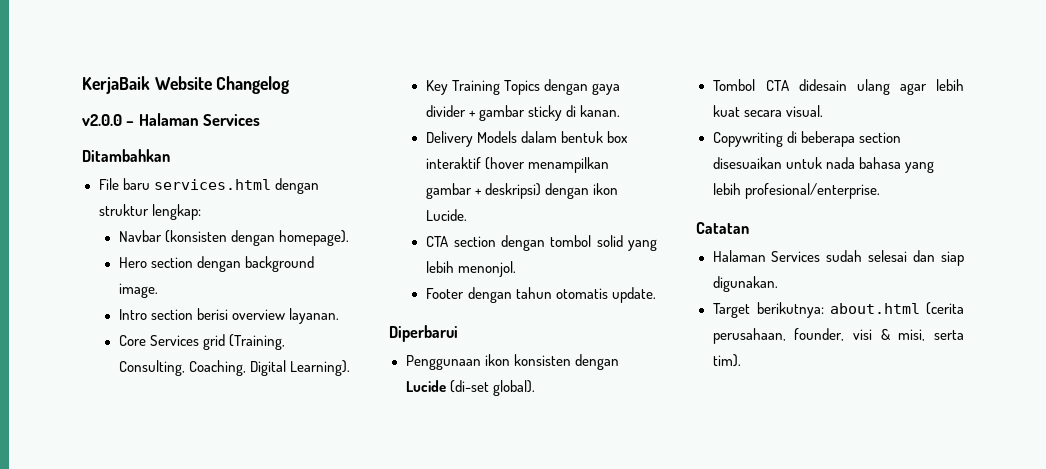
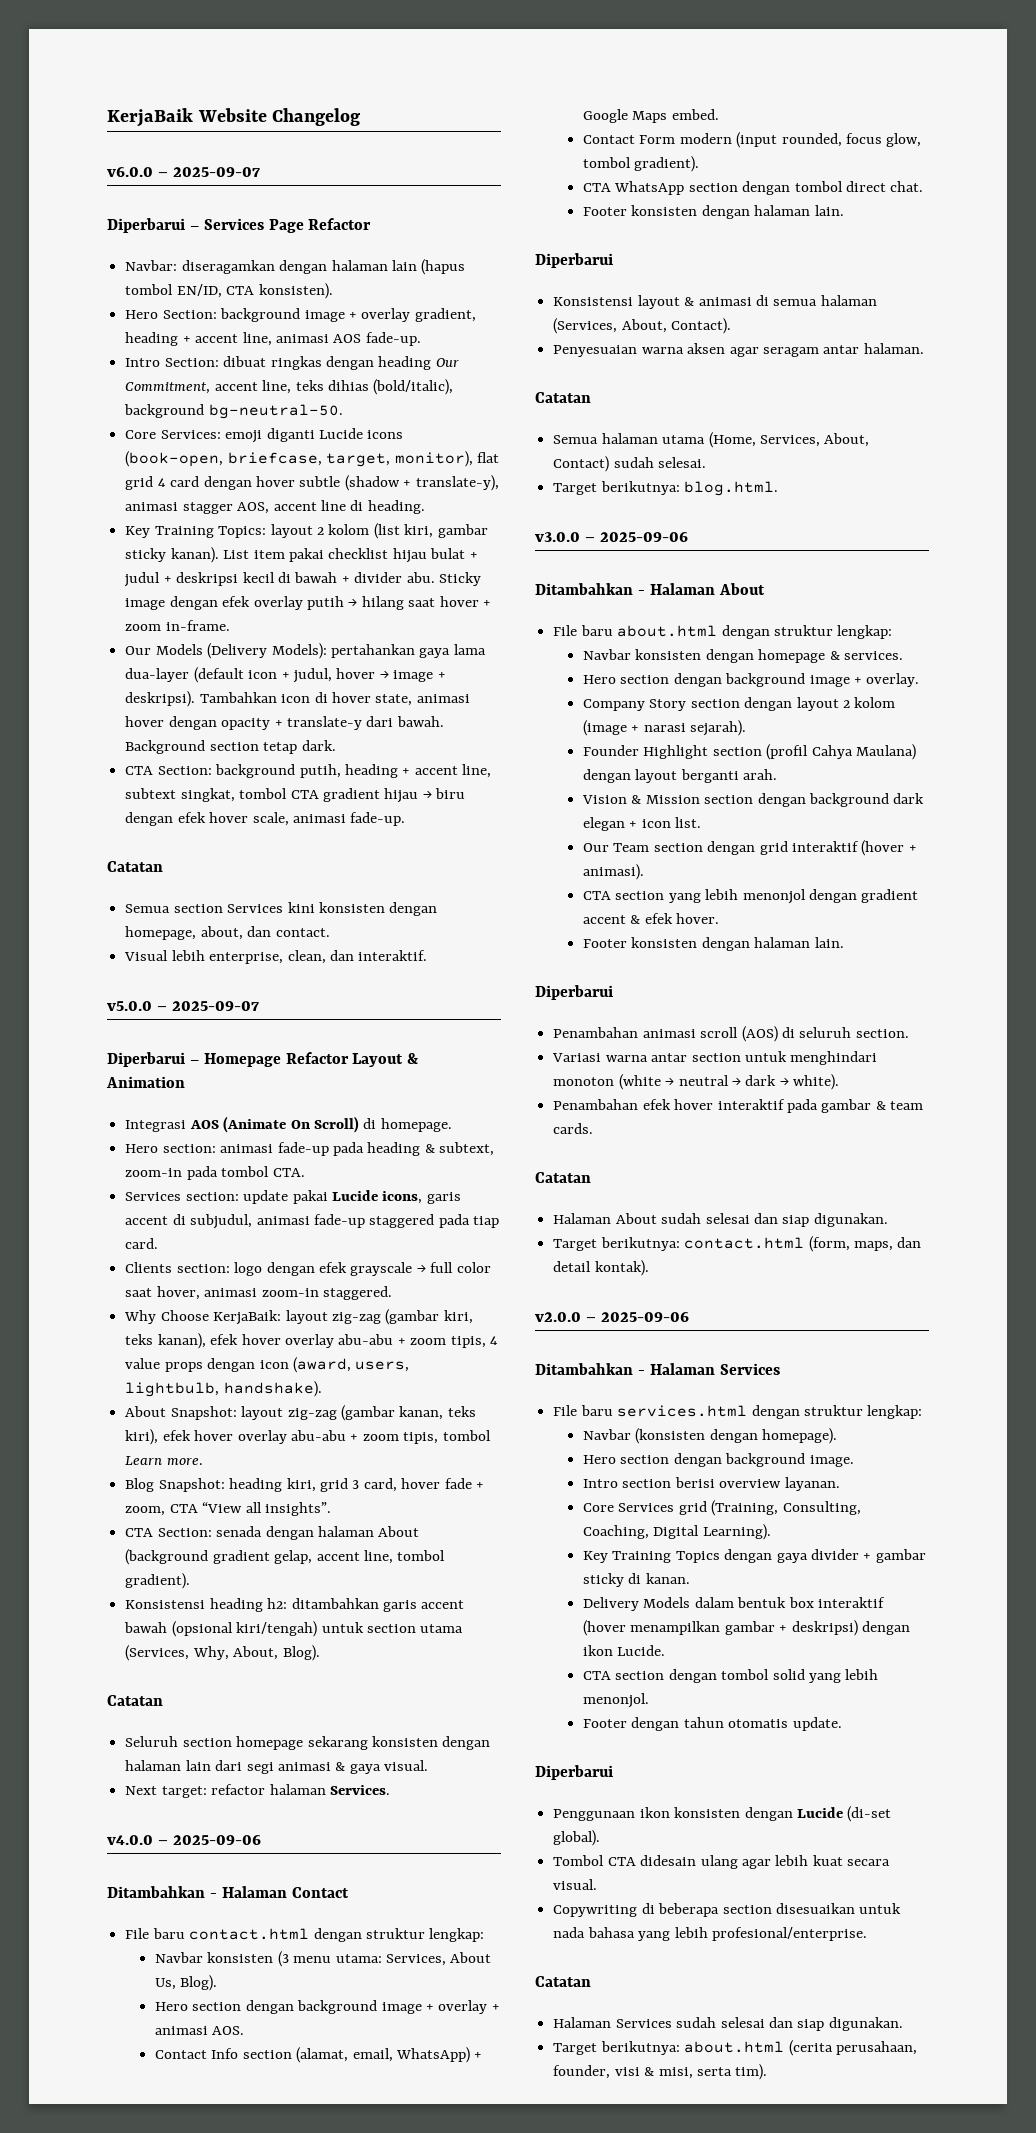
+ v6.0.0 – 2025-09-07
+ Diperbarui – Services Page Refactor
+ Navbar: diseragamkan dengan halaman lain (hapus tombol EN/ID, CTA konsisten).
+ Hero Section: background image + overlay gradient, heading + accent line, animasi AOS fade-up.
+ Intro Section: dibuat ringkas dengan heading Our Commitment, accent line, teks dihias (bold/italic), background bg-neutral-50.
+ Core Services: emoji diganti Lucide icons (book-open, briefcase, target, monitor), flat grid 4 card dengan hover subtle (shadow + translate-y), animasi stagger AOS, accent line di heading.
+ Key Training Topics: layout 2 kolom (list kiri, gambar sticky kanan). List item pakai checklist hijau bulat + judul + deskripsi kecil di bawah + divider abu. Sticky image dengan efek overlay putih → hilang saat hover + zoom in-frame.
+ Our Models (Delivery Models): pertahankan gaya lama dua-layer (default icon + judul, hover → image + deskripsi). Tambahkan icon di hover state, animasi hover dengan opacity + translate-y dari bawah. Background section tetap dark.
+ CTA Section: background putih, heading + accent line, subtext singkat, tombol CTA gradient hijau → biru dengan efek hover scale, animasi fade-up.
+ Catatan
+ Semua section Services kini konsisten dengan homepage, about, dan contact.
+ Visual lebih enterprise, clean, dan interaktif.
+ v5.0.0 – 2025-09-07
+ Diperbarui – Homepage Refactor Layout & Animation
+ Integrasi AOS (Animate On Scroll) di homepage.
+ Hero section: animasi fade-up pada heading & subtext, zoom-in pada tombol CTA.
+ Services section: update pakai Lucide icons, garis accent di subjudul, animasi fade-up staggered pada tiap card.
+ Clients section: logo dengan efek grayscale → full color saat hover, animasi zoom-in staggered.
+ Why Choose KerjaBaik: layout zig-zag (gambar kiri, teks kanan), efek hover overlay abu-abu + zoom tipis, 4 value props dengan icon (award, users, lightbulb, handshake).
+ About Snapshot: layout zig-zag (gambar kanan, teks kiri), efek hover overlay abu-abu + zoom tipis, tombol Learn more.
+ Blog Snapshot: heading kiri, grid 3 card, hover fade + zoom, CTA “View all insights”.
+ CTA Section: senada dengan halaman About (background gradient gelap, accent line, tombol gradient).
+ Konsistensi heading h2: ditambahkan garis accent bawah (opsional kiri/tengah) untuk section utama (Services, Why, About, Blog).
+ Catatan
+ Seluruh section homepage sekarang konsisten dengan halaman lain dari segi animasi & gaya visual.
+ Next target: refactor halaman Services.
+ v4.0.0 – 2025-09-06
+ Ditambahkan - Halaman Contact
+ File baru contact.html dengan struktur lengkap:
+ Navbar konsisten (3 menu utama: Services, About Us, Blog).
+ Hero section dengan background image + overlay + animasi AOS.
+ Contact Info section (alamat, email, WhatsApp) + Google Maps embed.
+ Contact Form modern (input rounded, focus glow, tombol gradient).
+ CTA WhatsApp section dengan tombol direct chat.
+ Footer konsisten dengan halaman lain.
+ Diperbarui
+ Konsistensi layout & animasi di semua halaman (Services, About, Contact).
+ Penyesuaian warna aksen agar seragam antar halaman.
+ Catatan
+ Semua halaman utama (Home, Services, About, Contact) sudah selesai.
+ Target berikutnya: blog.html.
+ v3.0.0 – 2025-09-06
+ Ditambahkan - Halaman About
+ File baru about.html dengan struktur lengkap:
+ Navbar konsisten dengan homepage & services.
+ Hero section dengan background image + overlay.
+ Company Story section dengan layout 2 kolom (image + narasi sejarah).
+ Founder Highlight section (profil Cahya Maulana) dengan layout berganti arah.
+ Vision & Mission section dengan background dark elegan + icon list.
+ Our Team section dengan grid interaktif (hover + animasi).
+ CTA section yang lebih menonjol dengan gradient accent & efek hover.
+ Footer konsisten dengan halaman lain.
+ Diperbarui
+ Penambahan animasi scroll (AOS) di seluruh section.
+ Variasi warna antar section untuk menghindari monoton (white → neutral → dark → white).
+ Penambahan efek hover interaktif pada gambar & team cards.
+ Catatan
+ Halaman About sudah selesai dan siap digunakan.
+ Target berikutnya: contact.html (form, maps, dan detail kontak).
- v2.0.0 – Halaman Services
- Ditambahkan
+ v2.0.0 – 2025-09-06
+ Ditambahkan - Halaman Services

